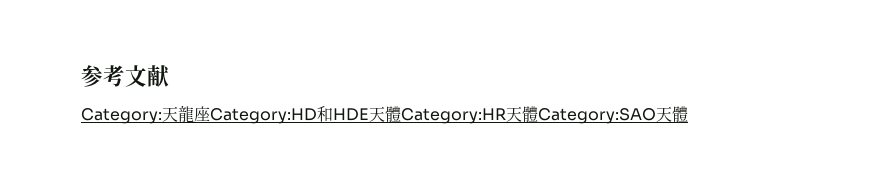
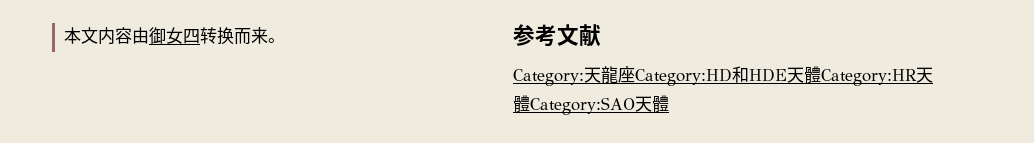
+ 本文内容由御女四转换而来。

